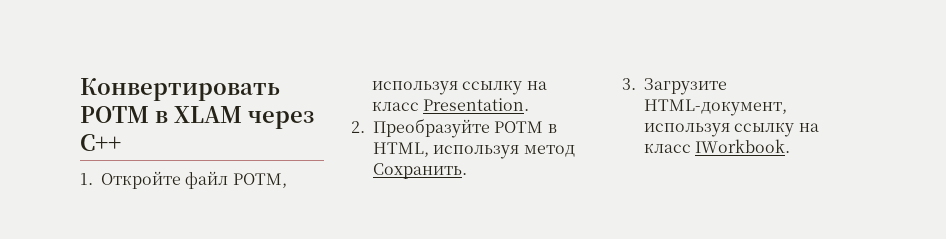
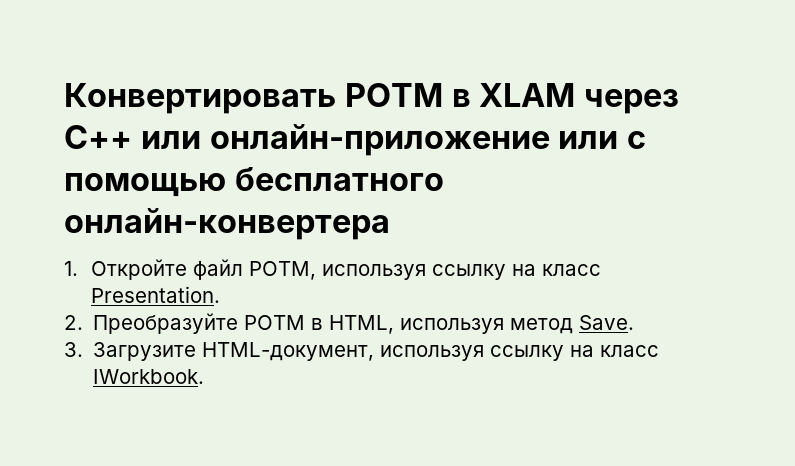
- Конвертировать POTM в XLAM через C++
+ Конвертировать POTM в XLAM через C++ или онлайн-приложение или с помощью бесплатного онлайн-конвертера
- 2. Преобразуйте POTM в HTML, используя метод Сохранить.
+ 2. Преобразуйте POTM в HTML, используя метод Save.

